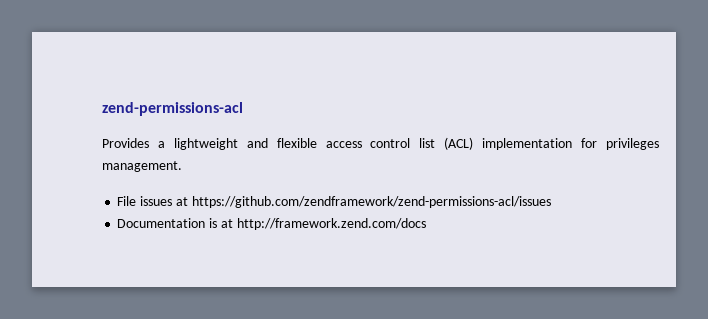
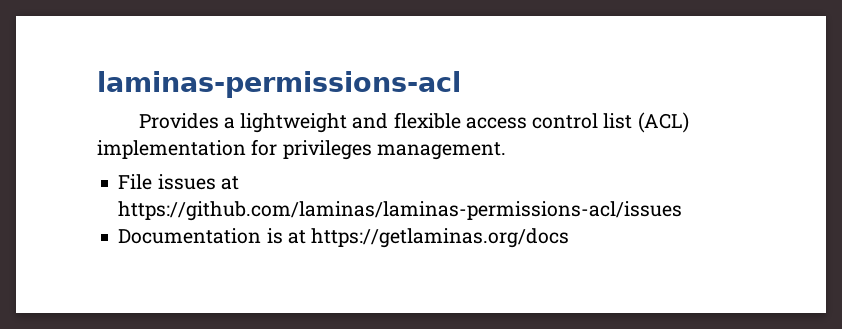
- zend-permissions-acl
+ laminas-permissions-acl
- File issues at https://github.com/zendframework/zend-permissions-acl/issues
+ File issues at https://github.com/laminas/laminas-permissions-acl/issues
- Documentation is at http://framework.zend.com/docs
+ Documentation is at https://getlaminas.org/docs

